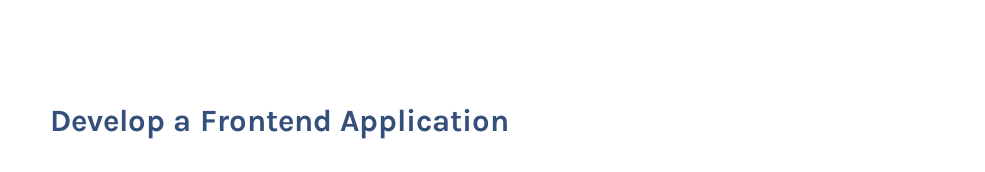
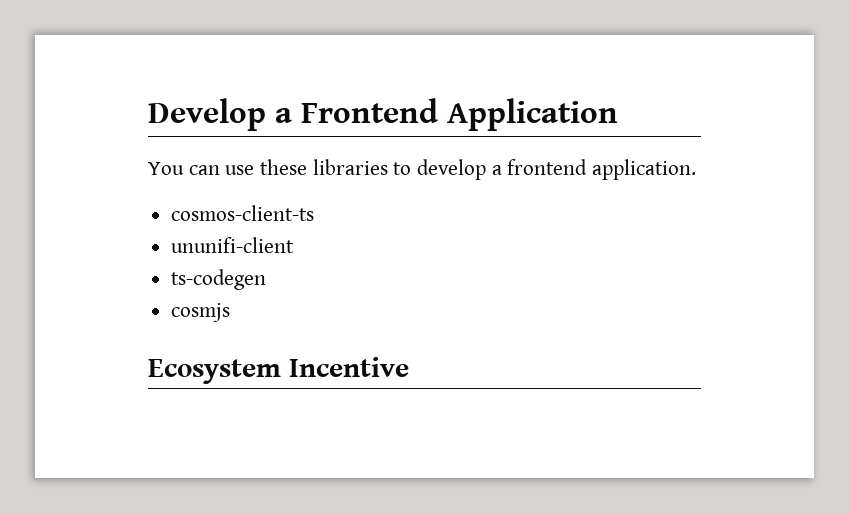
+ You can use these libraries to develop a frontend application.
+ cosmos-client-ts
+ ununifi-client
+ ts-codegen
+ cosmjs
+ Ecosystem Incentive

